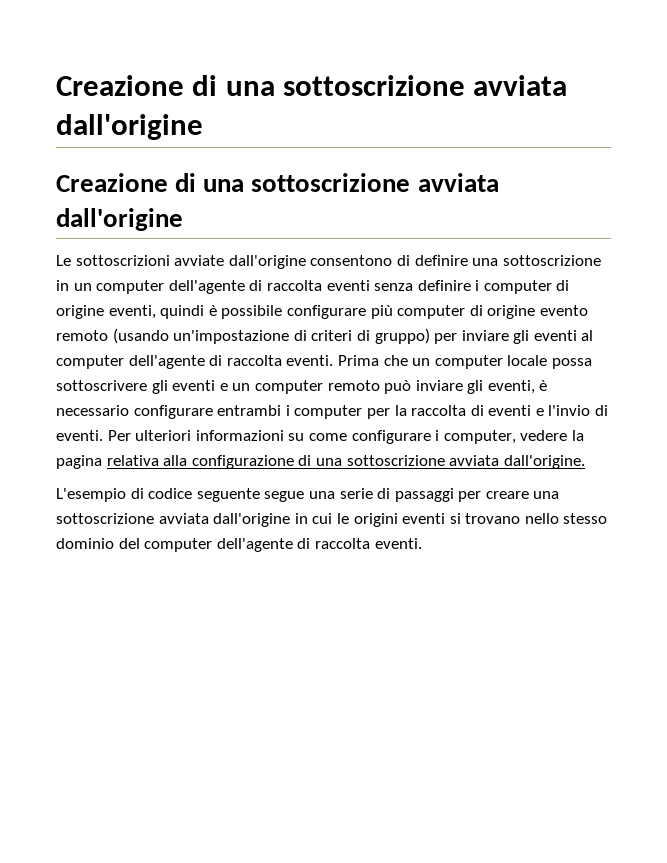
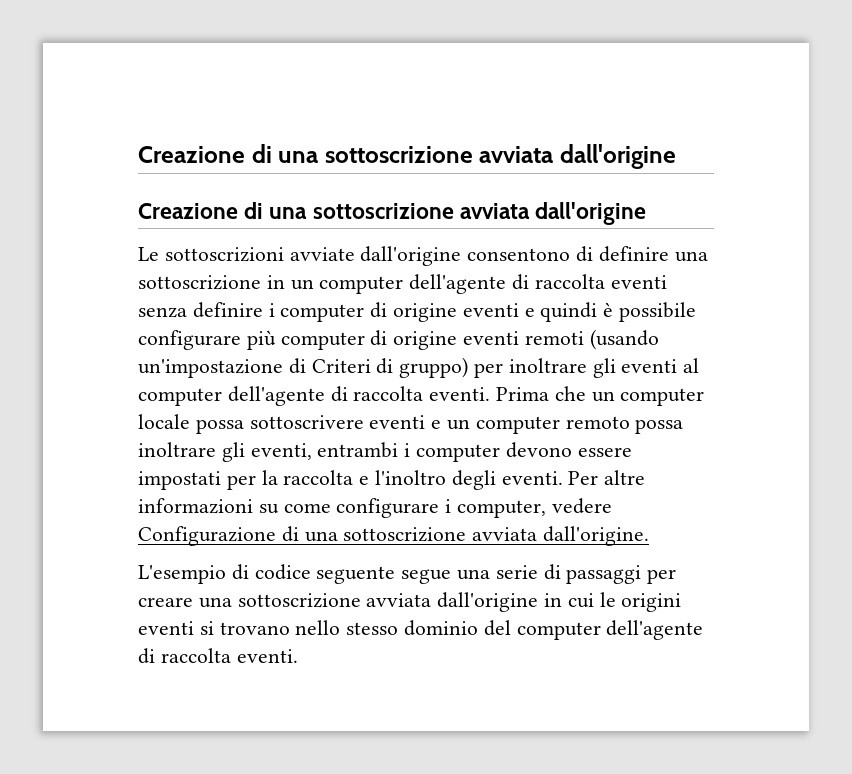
- Le sottoscrizioni avviate dall'origine consentono di definire una sottoscrizione in un computer dell'agente di raccolta eventi senza definire i computer di origine eventi, quindi è possibile configurare più computer di origine evento remoto (usando un'impostazione di criteri di gruppo) per inviare gli eventi al computer dell'agente di raccolta eventi.
+ Le sottoscrizioni avviate dall'origine consentono di definire una sottoscrizione in un computer dell'agente di raccolta eventi senza definire i computer di origine eventi e quindi è possibile configurare più computer di origine eventi remoti (usando un'impostazione di Criteri di gruppo) per inoltrare gli eventi al computer dell'agente di raccolta eventi.
- Prima che un computer locale possa sottoscrivere gli eventi e un computer remoto può inviare gli eventi, è necessario configurare entrambi i computer per la raccolta di eventi e l'invio di eventi.
+ Prima che un computer locale possa sottoscrivere eventi e un computer remoto possa inoltrare gli eventi, entrambi i computer devono essere impostati per la raccolta e l'inoltro degli eventi.
- Per ulteriori informazioni su come configurare i computer, vedere la pagina relativa alla configurazione di una sottoscrizione avviata dall'origine.
+ Per altre informazioni su come configurare i computer, vedere Configurazione di una sottoscrizione avviata dall'origine.

